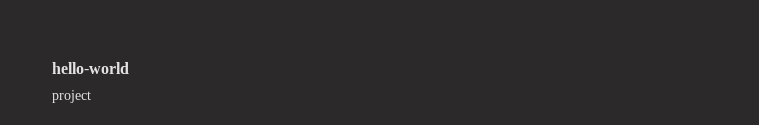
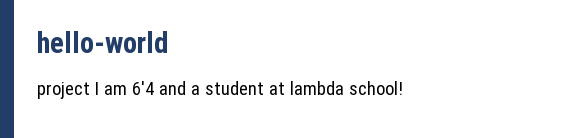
- project
+ project I am 6'4 and a student at lambda school!

